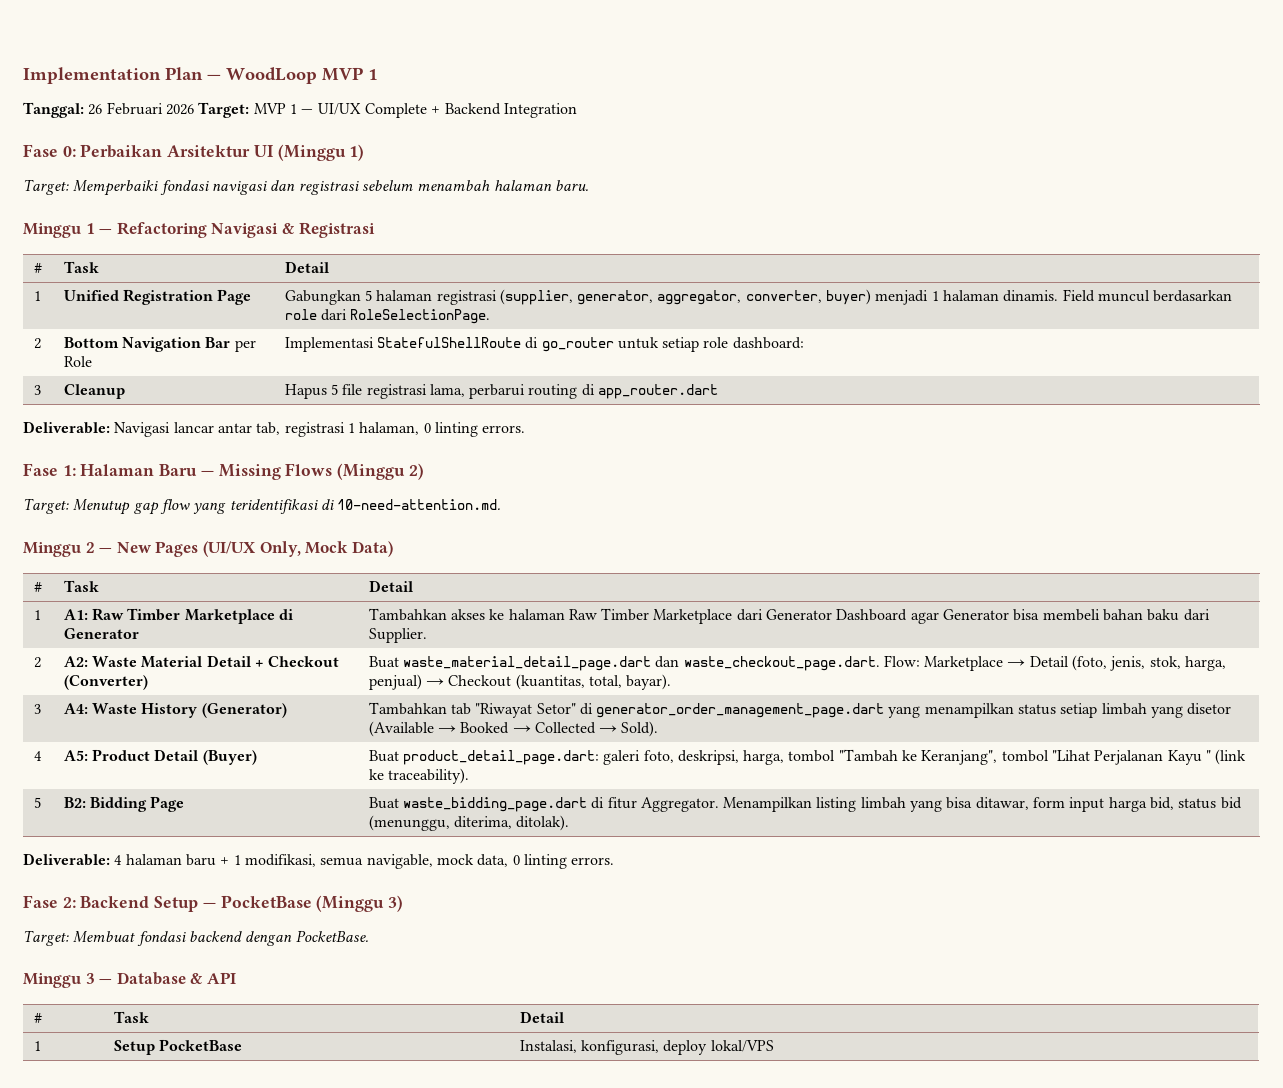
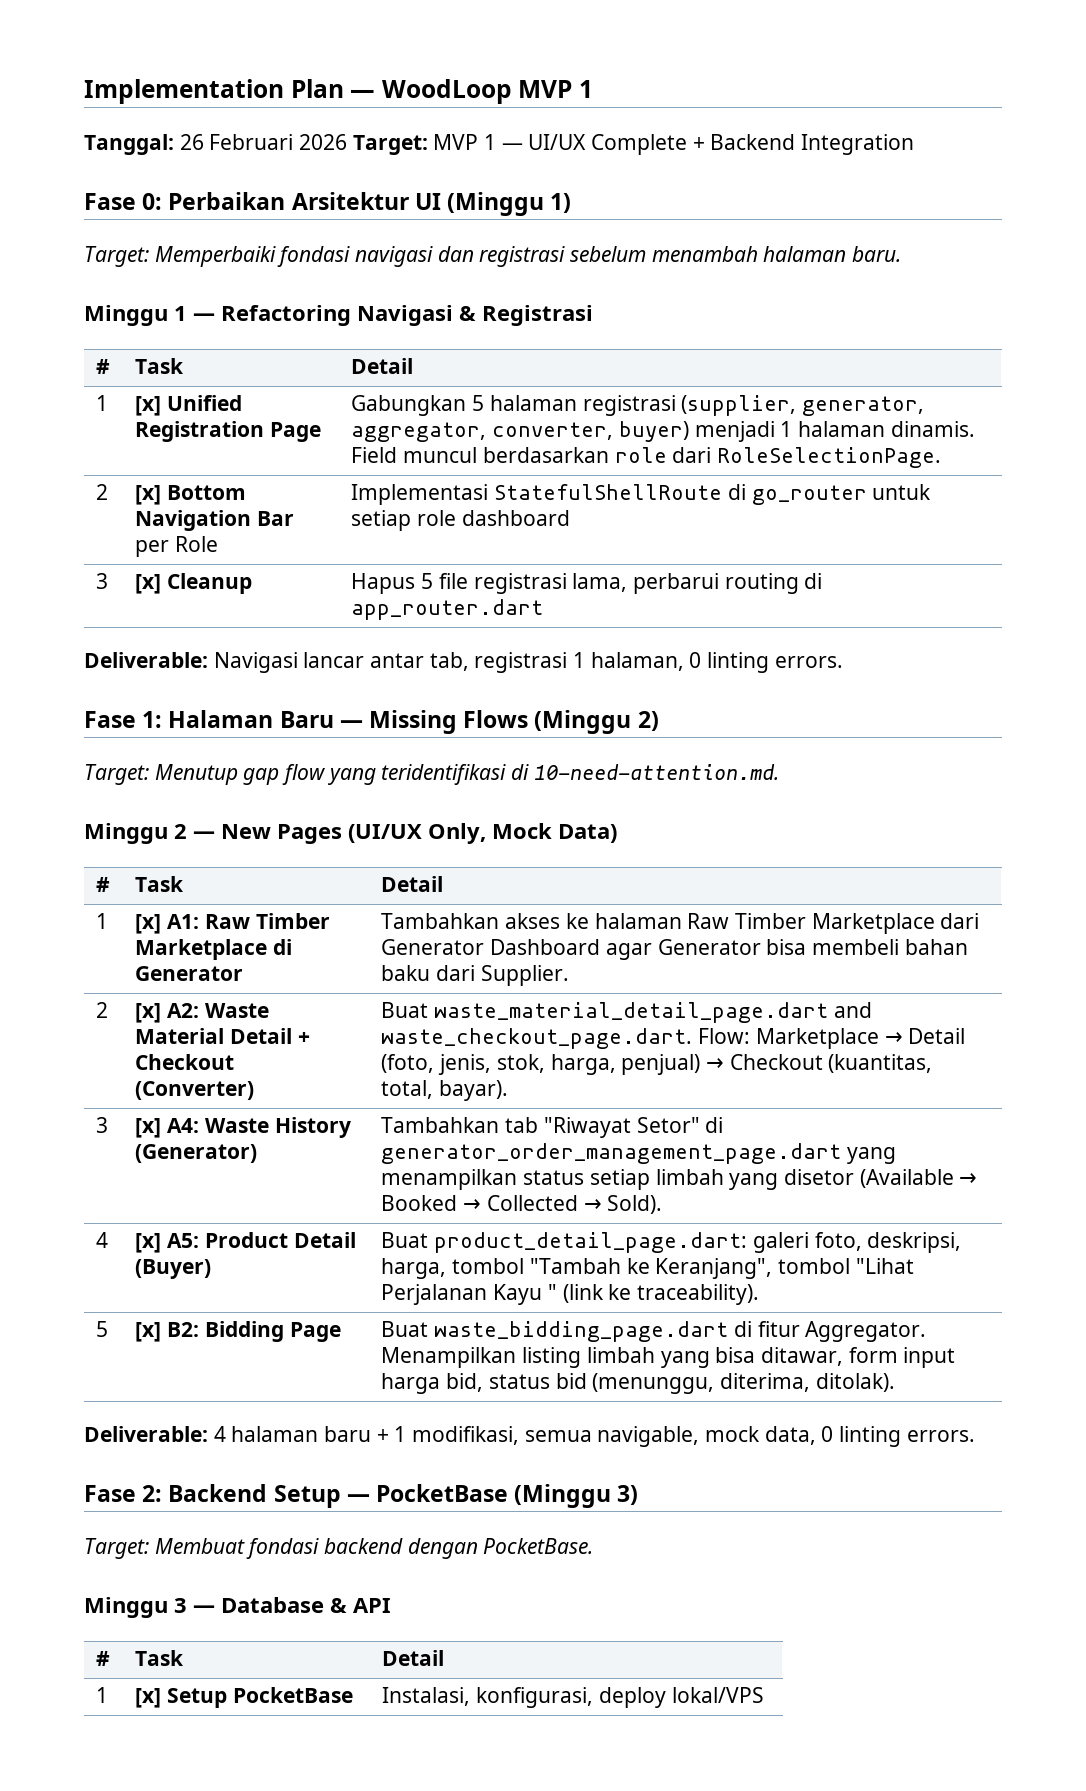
- 1 | Unified Registration Page | Gabungkan 5 halaman registrasi (supplier, generator, aggregator, converter, buyer) menjadi 1 halaman dinamis. Field muncul berdasarkan role dari RoleSelectionPage.
+ 1 | [x] Unified Registration Page | Gabungkan 5 halaman registrasi (supplier, generator, aggregator, converter, buyer) menjadi 1 halaman dinamis. Field muncul berdasarkan role dari RoleSelectionPage.
- 2 | Bottom Navigation Bar per Role | Implementasi StatefulShellRoute di go_router untuk setiap role dashboard:
- 3 | Cleanup | Hapus 5 file registrasi lama, perbarui routing di app_router.dart
+ 2 | [x] Bottom Navigation Bar per Role | Implementasi StatefulShellRoute di go_router untuk setiap role dashboard
+ 3 | [x] Cleanup | Hapus 5 file registrasi lama, perbarui routing di app_router.dart
- 1 | A1: Raw Timber Marketplace di Generator | Tambahkan akses ke halaman Raw Timber Marketplace dari Generator Dashboard agar Generator bisa membeli bahan baku dari Supplier.
+ 1 | [x] A1: Raw Timber Marketplace di Generator | Tambahkan akses ke halaman Raw Timber Marketplace dari Generator Dashboard agar Generator bisa membeli bahan baku dari Supplier.
- 2 | A2: Waste Material Detail + Checkout (Converter) | Buat waste_material_detail_page.dart dan waste_checkout_page.dart. Flow: Marketplace → Detail (foto, jenis, stok, harga, penjual) → Checkout (kuantitas, total, bayar).
+ 2 | [x] A2: Waste Material Detail + Checkout (Converter) | Buat waste_material_detail_page.dart and waste_checkout_page.dart. Flow: Marketplace → Detail (foto, jenis, stok, harga, penjual) → Checkout (kuantitas, total, bayar).
- 3 | A4: Waste History (Generator) | Tambahkan tab "Riwayat Setor" di generator_order_management_page.dart yang menampilkan status setiap limbah yang disetor (Available → Booked → Collected → Sold).
+ 3 | [x] A4: Waste History (Generator) | Tambahkan tab "Riwayat Setor" di generator_order_management_page.dart yang menampilkan status setiap limbah yang disetor (Available → Booked → Collected → Sold).
- 4 | A5: Product Detail (Buyer) | Buat product_detail_page.dart: galeri foto, deskripsi, harga, tombol "Tambah ke Keranjang", tombol "Lihat Perjalanan Kayu " (link ke traceability).
+ 4 | [x] A5: Product Detail (Buyer) | Buat product_detail_page.dart: galeri foto, deskripsi, harga, tombol "Tambah ke Keranjang", tombol "Lihat Perjalanan Kayu " (link ke traceability).
- 5 | B2: Bidding Page | Buat waste_bidding_page.dart di fitur Aggregator. Menampilkan listing limbah yang bisa ditawar, form input harga bid, status bid (menunggu, diterima, ditolak).
+ 5 | [x] B2: Bidding Page | Buat waste_bidding_page.dart di fitur Aggregator. Menampilkan listing limbah yang bisa ditawar, form input harga bid, status bid (menunggu, diterima, ditolak).
- 1 | Setup PocketBase | Instalasi, konfigurasi, deploy lokal/VPS
+ 1 | [x] Setup PocketBase | Instalasi, konfigurasi, deploy lokal/VPS

